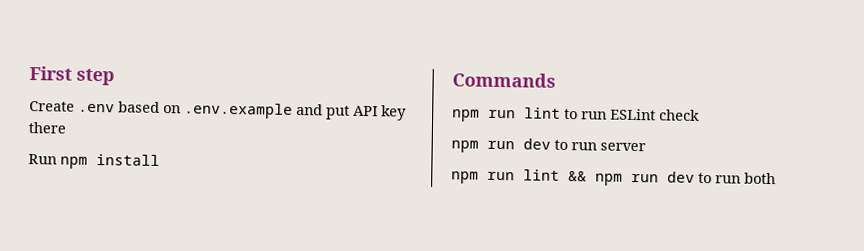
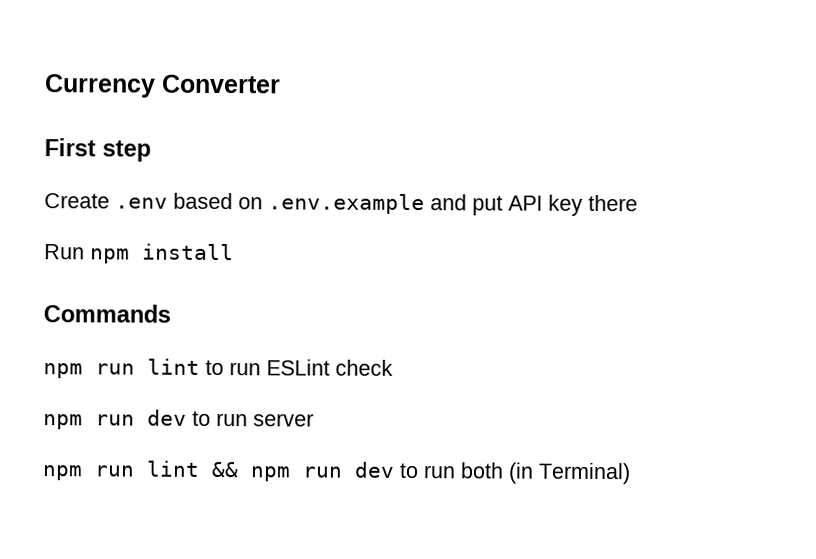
+ Currency Converter
- npm run lint && npm run dev to run both
+ npm run lint && npm run dev to run both (in Terminal)

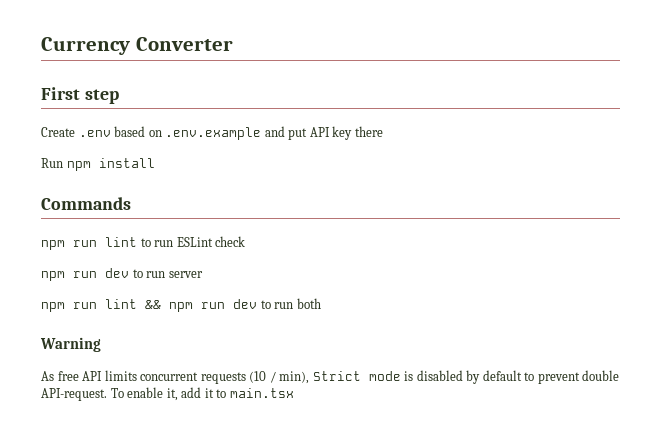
- npm run lint && npm run dev to run both (in Terminal)
+ npm run lint && npm run dev to run both
+ Warning
+ As free API limits concurrent requests (10 / min), Strict mode is disabled by default to prevent double API-request. To enable it, add it to main.tsx

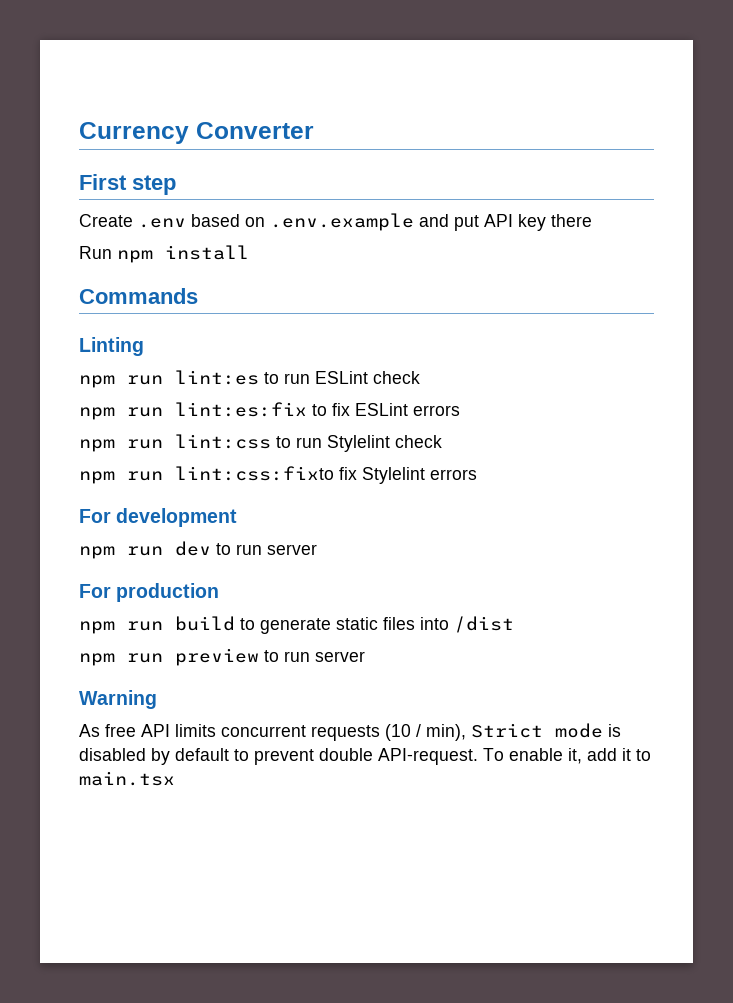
- npm run lint to run ESLint check
+ Linting
+ npm run lint:es to run ESLint check
+ npm run lint:es:fix to fix ESLint errors
+ npm run lint:css to run Stylelint check
+ npm run lint:css:fixto fix Stylelint errors
+ For development
- npm run lint && npm run dev to run both
+ For production
+ npm run build to generate static files into /dist
+ npm run preview to run server

